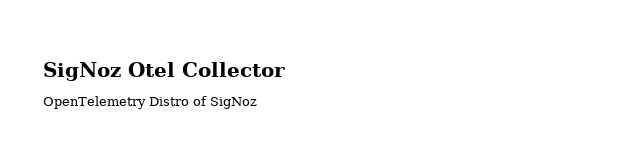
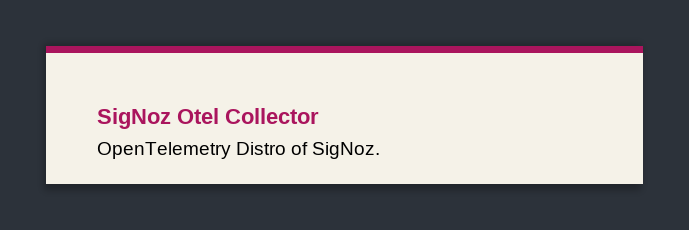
- OpenTelemetry Distro of SigNoz
+ OpenTelemetry Distro of SigNoz.

